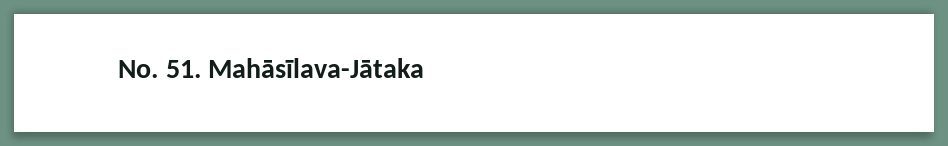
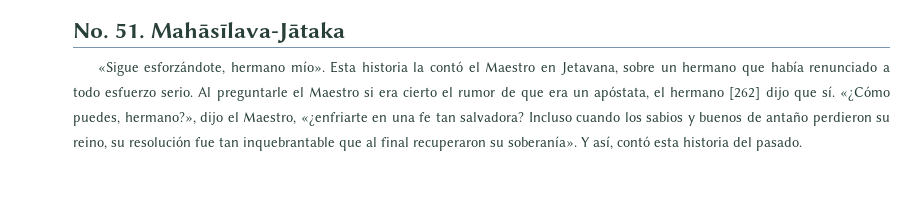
+ «Sigue esforzándote, hermano mío». Esta historia la contó el Maestro en Jetavana, sobre un hermano que había renunciado a todo esfuerzo serio. Al preguntarle el Maestro si era cierto el rumor de que era un apóstata, el hermano [262] dijo que sí. «¿Cómo puedes, hermano?», dijo el Maestro, «¿enfriarte en una fe tan salvadora? Incluso cuando los sabios y buenos de antaño perdieron su reino, su resolución fue tan inquebrantable que al final recuperaron su soberanía». Y así, contó esta historia del pasado.

